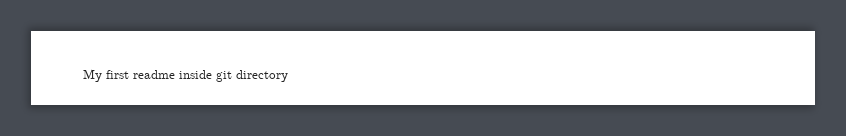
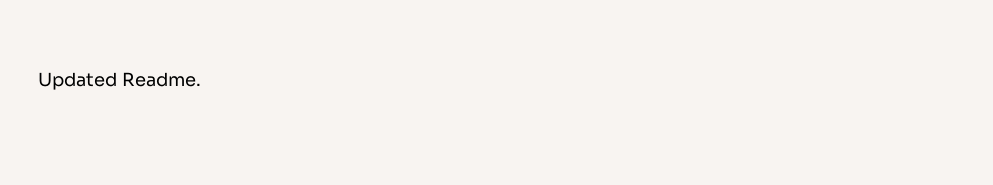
- My first readme inside git directory
+ Updated Readme.

